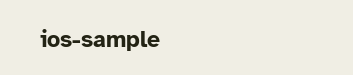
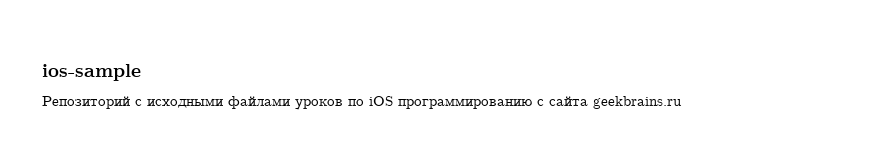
+ Репозиторий с исходными файлами уроков по iOS программированию с сайта geekbrains.ru

